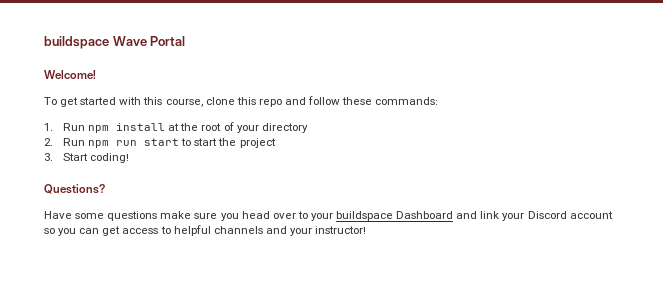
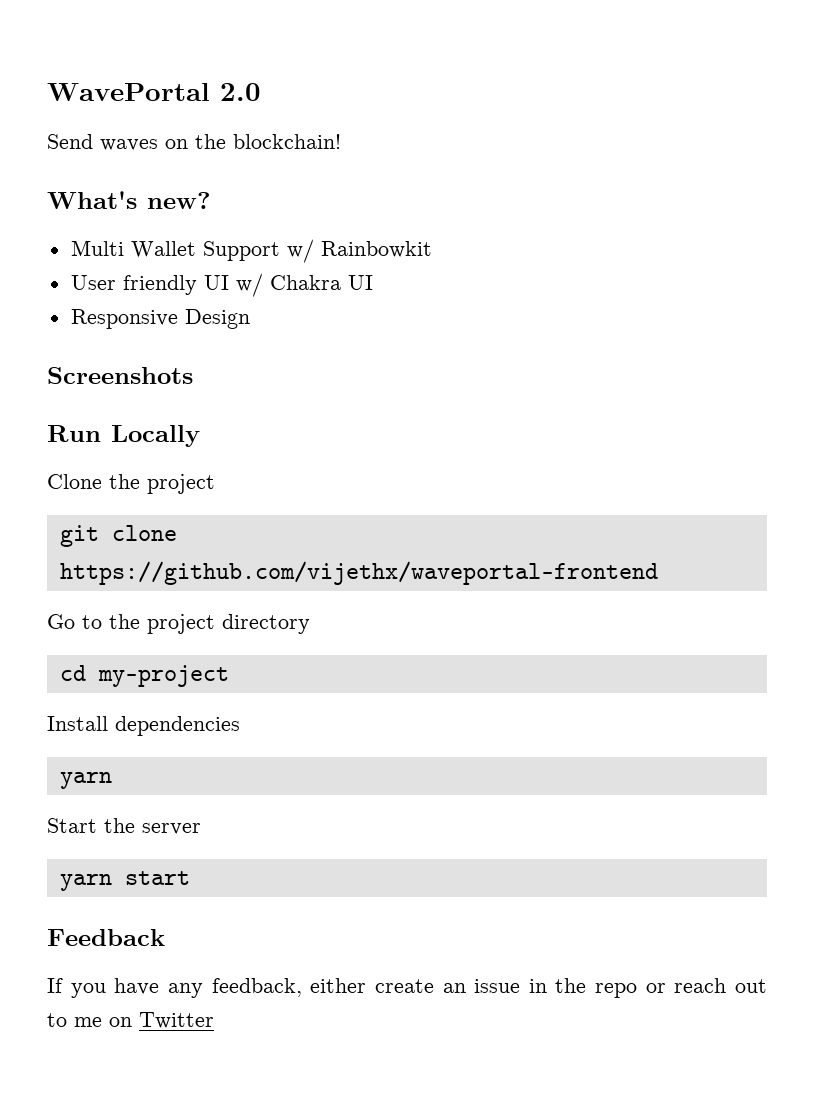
- buildspace Wave Portal
- Welcome!
- To get started with this course, clone this repo and follow these commands:
- 1. Run npm install at the root of your directory
- 2. Run npm run start to start the project
- 3. Start coding!
- Questions?
- Have some questions make sure you head over to your buildspace Dashboard and link your Discord account so you can get access to helpful channels and your instructor!
+ WavePortal 2.0
+ Send waves on the blockchain!
+ What's new?
+ Multi Wallet Support w/ Rainbowkit
+ User friendly UI w/ Chakra UI
+ Responsive Design
+ Screenshots
+ Run Locally
+ Clone the project
+ git clone https://github.com/vijethx/waveportal-frontend
+ Go to the project directory
+ cd my-project
+ Install dependencies
+ yarn
+ Start the server
+ yarn start
+ Feedback
+ If you have any feedback, either create an issue in the repo or reach out to me on Twitter

